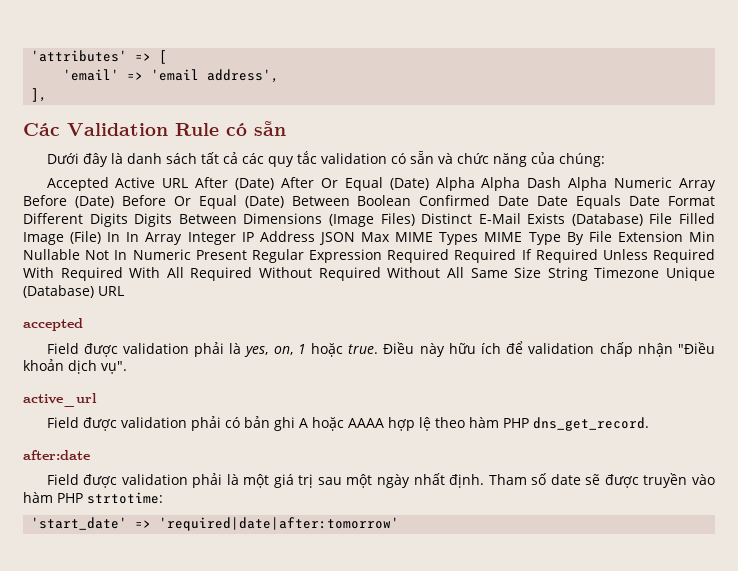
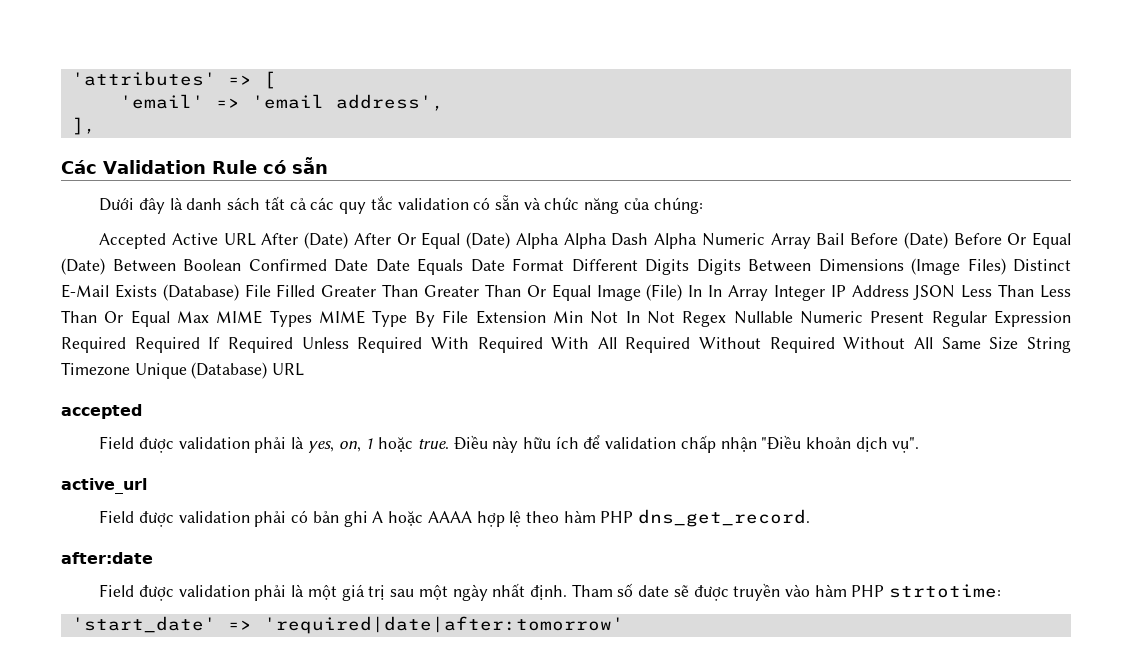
- Accepted Active URL After (Date) After Or Equal (Date) Alpha Alpha Dash Alpha Numeric Array Before (Date) Before Or Equal (Date) Between Boolean Confirmed Date Date Equals Date Format Different Digits Digits Between Dimensions (Image Files) Distinct E-Mail Exists (Database) File Filled Image (File) In In Array Integer IP Address JSON Max MIME Types MIME Type By File Extension Min Nullable Not In Numeric Present Regular Expression Required Required If Required Unless Required With Required With All Required Without Required Without All Same Size String Timezone Unique (Database) URL
+ Accepted Active URL After (Date) After Or Equal (Date) Alpha Alpha Dash Alpha Numeric Array Bail Before (Date) Before Or Equal (Date) Between Boolean Confirmed Date Date Equals Date Format Different Digits Digits Between Dimensions (Image Files) Distinct E-Mail Exists (Database) File Filled Greater Than Greater Than Or Equal Image (File) In In Array Integer IP Address JSON Less Than Less Than Or Equal Max MIME Types MIME Type By File Extension Min Not In Not Regex Nullable Numeric Present Regular Expression Required Required If Required Unless Required With Required With All Required Without Required Without All Same Size String Timezone Unique (Database) URL

